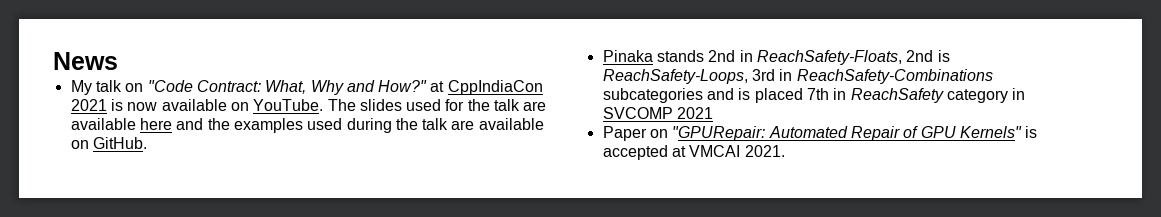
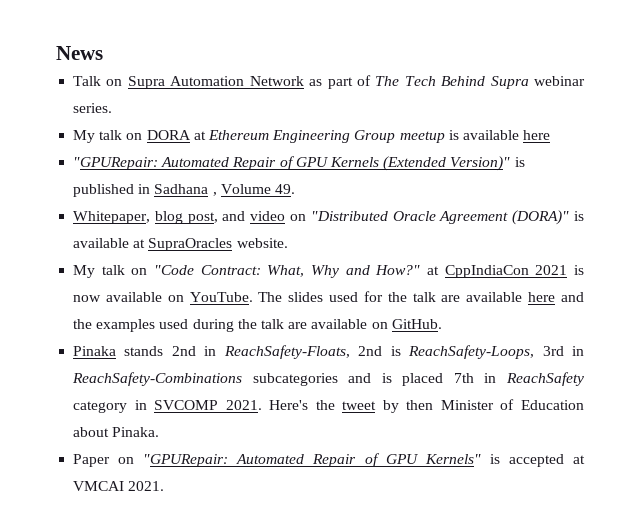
+ Talk on Supra Automation Network as part of The Tech Behind Supra webinar series.
+ My talk on DORA at Ethereum Engineering Group meetup is available here
+ "GPURepair: Automated Repair of GPU Kernels (Extended Version)" is published in Sadhana , Volume 49.
+ Whitepaper, blog post, and video on "Distributed Oracle Agreement (DORA)" is available at SupraOracles website.
- Pinaka stands 2nd in ReachSafety-Floats, 2nd is ReachSafety-Loops, 3rd in ReachSafety-Combinations subcategories and is placed 7th in ReachSafety category in SVCOMP 2021
+ Pinaka stands 2nd in ReachSafety-Floats, 2nd is ReachSafety-Loops, 3rd in ReachSafety-Combinations subcategories and is placed 7th in ReachSafety category in SVCOMP 2021. Here's the tweet by then Minister of Education about Pinaka.

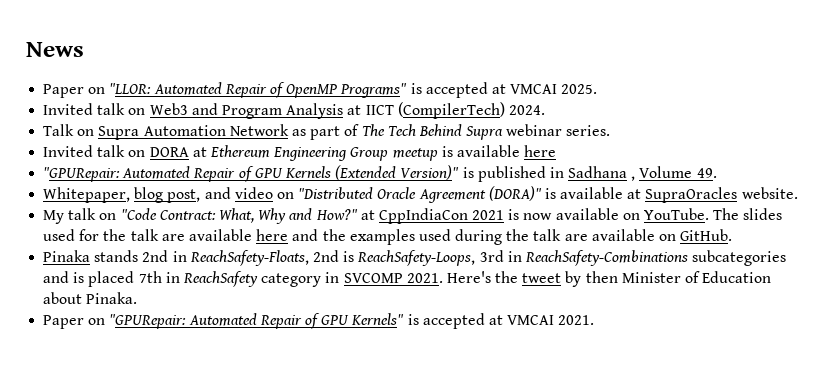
+ Paper on "LLOR: Automated Repair of OpenMP Programs" is accepted at VMCAI 2025.
+ Invited talk on Web3 and Program Analysis at IICT (CompilerTech) 2024.
- My talk on DORA at Ethereum Engineering Group meetup is available here
+ Invited talk on DORA at Ethereum Engineering Group meetup is available here

